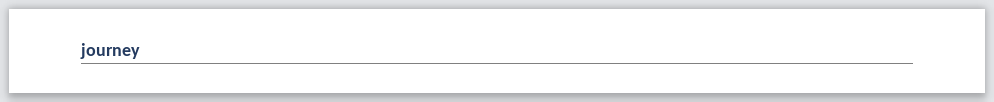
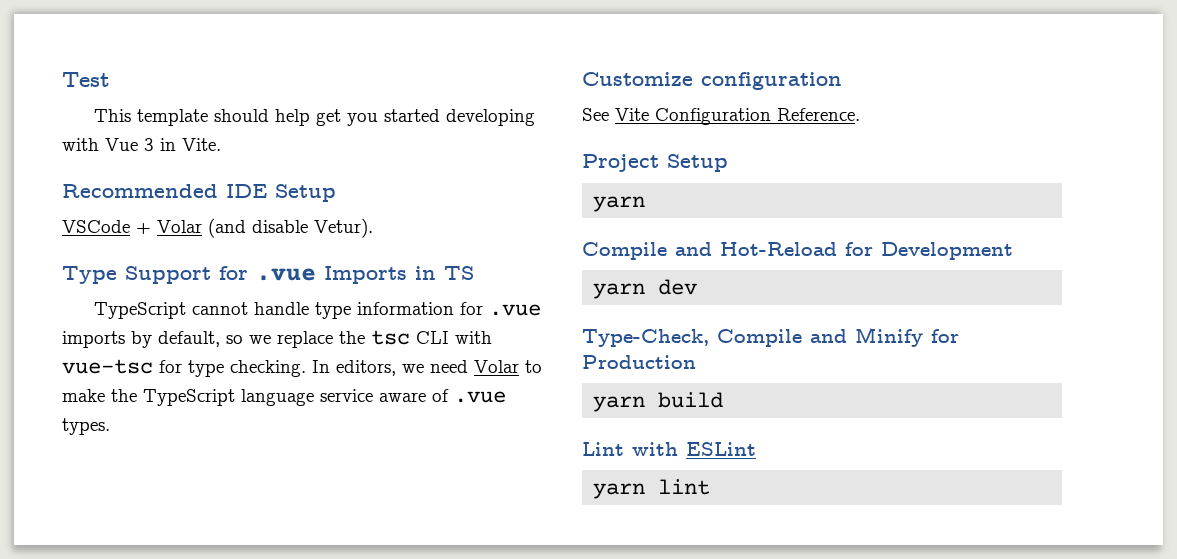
- journey
+ Test
+ This template should help get you started developing with Vue 3 in Vite.
+ Recommended IDE Setup
+ VSCode + Volar (and disable Vetur).
+ Type Support for .vue Imports in TS
+ TypeScript cannot handle type information for .vue imports by default, so we replace the tsc CLI with vue-tsc for type checking. In editors, we need Volar to make the TypeScript language service aware of .vue types.
+ Customize configuration
+ See Vite Configuration Reference.
+ Project Setup
+ yarn
+ Compile and Hot-Reload for Development
+ yarn dev
+ Type-Check, Compile and Minify for Production
+ yarn build
+ Lint with ESLint
+ yarn lint

